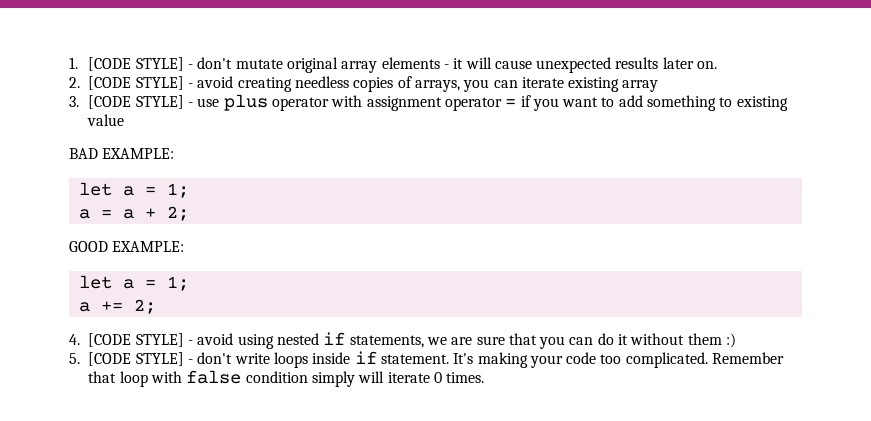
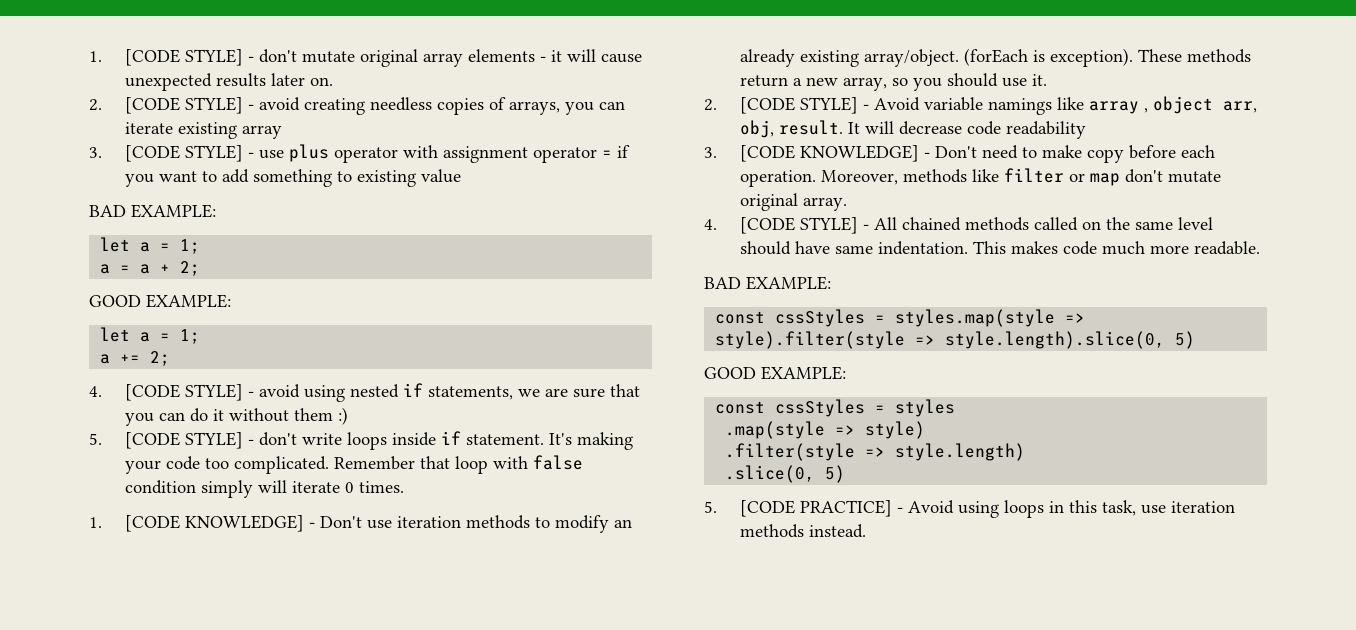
+ 1. [CODE KNOWLEDGE] - Don't use iteration methods to modify an already existing array/object. (forEach is exception). These methods return a new array, so you should use it.
+ 2. [CODE STYLE] - Avoid variable namings like array , object arr, obj, result. It will decrease code readability
+ 3. [CODE KNOWLEDGE] - Don't need to make copy before each operation. Moreover, methods like filter or map don't mutate original array.
+ 4. [CODE STYLE] - All chained methods called on the same level should have same indentation. This makes code much more readable.
+ BAD EXAMPLE:
+ const cssStyles = styles.map(style => style).filter(style => style.length).slice(0, 5)
+ GOOD EXAMPLE:
+ const cssStyles = styles
+ .map(style => style)
+ .filter(style => style.length)
+ .slice(0, 5)
+ 5. [CODE PRACTICE] - Avoid using loops in this task, use iteration methods instead.

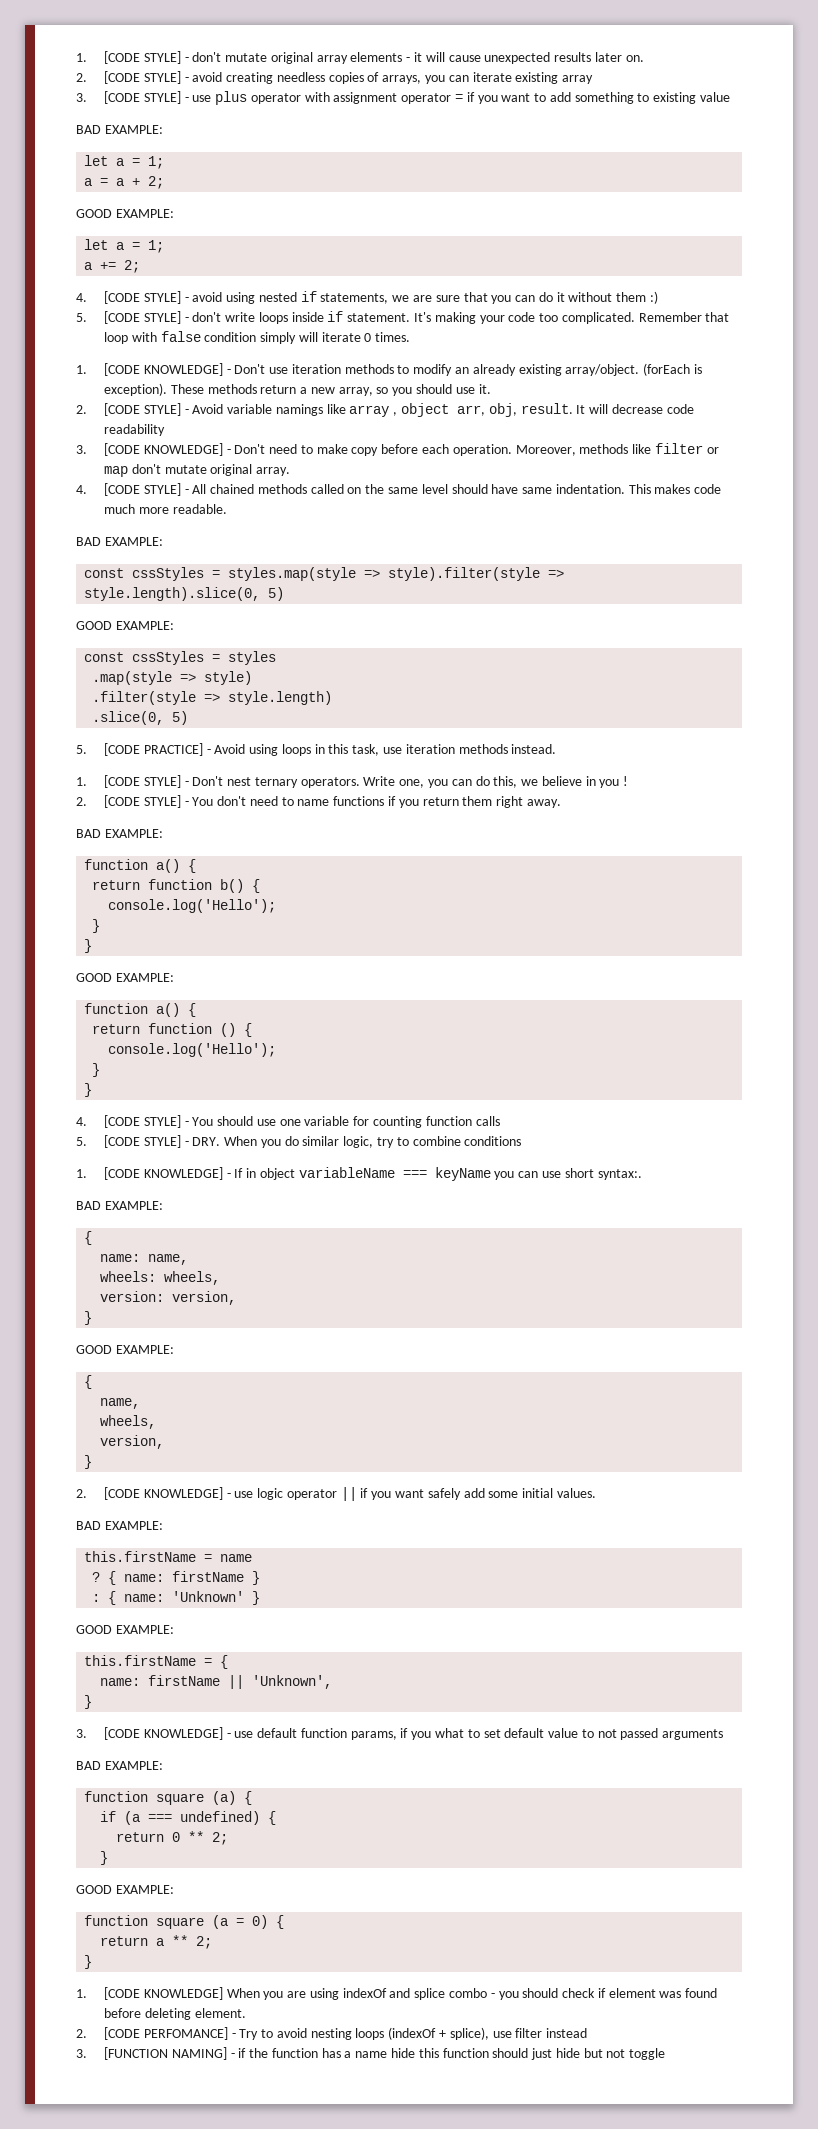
+ 1. [CODE STYLE] - Don't nest ternary operators. Write one, you can do this, we believe in you !
+ 2. [CODE STYLE] - You don't need to name functions if you return them right away.
+ BAD EXAMPLE:
+ function a() {
+ return function b() {
+ console.log('Hello');
+ }
+ }
+ GOOD EXAMPLE:
+ function a() {
+ return function () {
+ console.log('Hello');
+ }
+ }
+ 4. [CODE STYLE] - You should use one variable for counting function calls
+ 5. [CODE STYLE] - DRY. When you do similar logic, try to combine conditions
+ 1. [CODE KNOWLEDGE] - If in object variableName === keyName you can use short syntax:.
+ BAD EXAMPLE:
+ {
+ name: name,
+ wheels: wheels,
+ version: version,
+ }
+ GOOD EXAMPLE:
+ {
+ name,
+ wheels,
+ version,
+ }
+ 2. [CODE KNOWLEDGE] - use logic operator || if you want safely add some initial values.
+ BAD EXAMPLE:
+ this.firstName = name
+ ? { name: firstName }
+ : { name: 'Unknown' }
+ GOOD EXAMPLE:
+ this.firstName = {
+ name: firstName || 'Unknown',
+ }
+ 3. [CODE KNOWLEDGE] - use default function params, if you what to set default value to not passed arguments
+ BAD EXAMPLE:
+ function square (a) {
+ if (a === undefined) {
+ return 0 ** 2;
+ }
+ GOOD EXAMPLE:
+ function square (a = 0) {
+ return a ** 2;
+ }
+ 1. [CODE KNOWLEDGE] When you are using indexOf and splice combo - you should check if element was found before deleting element.
+ 2. [CODE PERFOMANCE] - Try to avoid nesting loops (indexOf + splice), use filter instead
+ 3. [FUNCTION NAMING] - if the function has a name hide this function should just hide but not toggle

